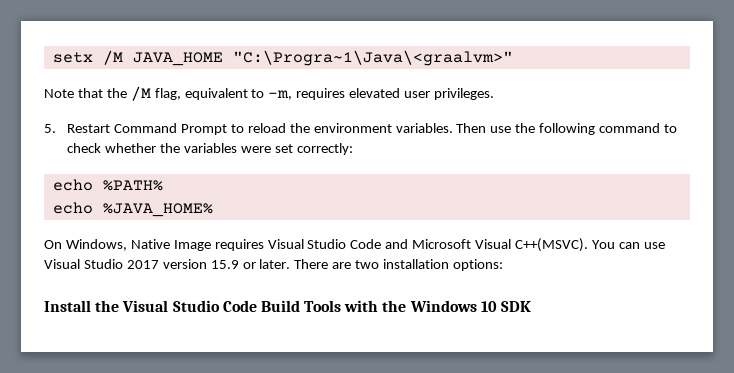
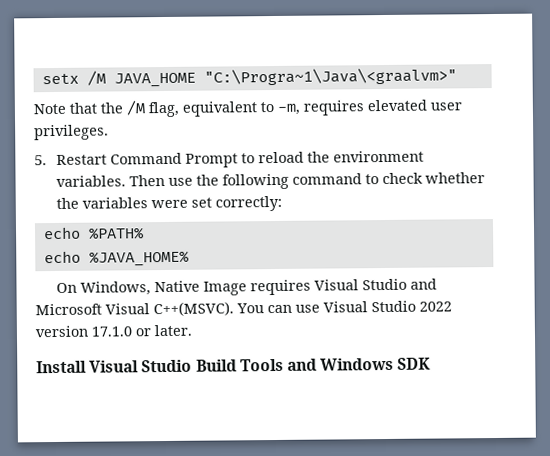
- On Windows, Native Image requires Visual Studio Code and Microsoft Visual C++(MSVC).
+ On Windows, Native Image requires Visual Studio and Microsoft Visual C++(MSVC).
- You can use Visual Studio 2017 version 15.9 or later. There are two installation options:
+ You can use Visual Studio 2022 version 17.1.0 or later.
- Install the Visual Studio Code Build Tools with the Windows 10 SDK
+ Install Visual Studio Build Tools and Windows SDK

